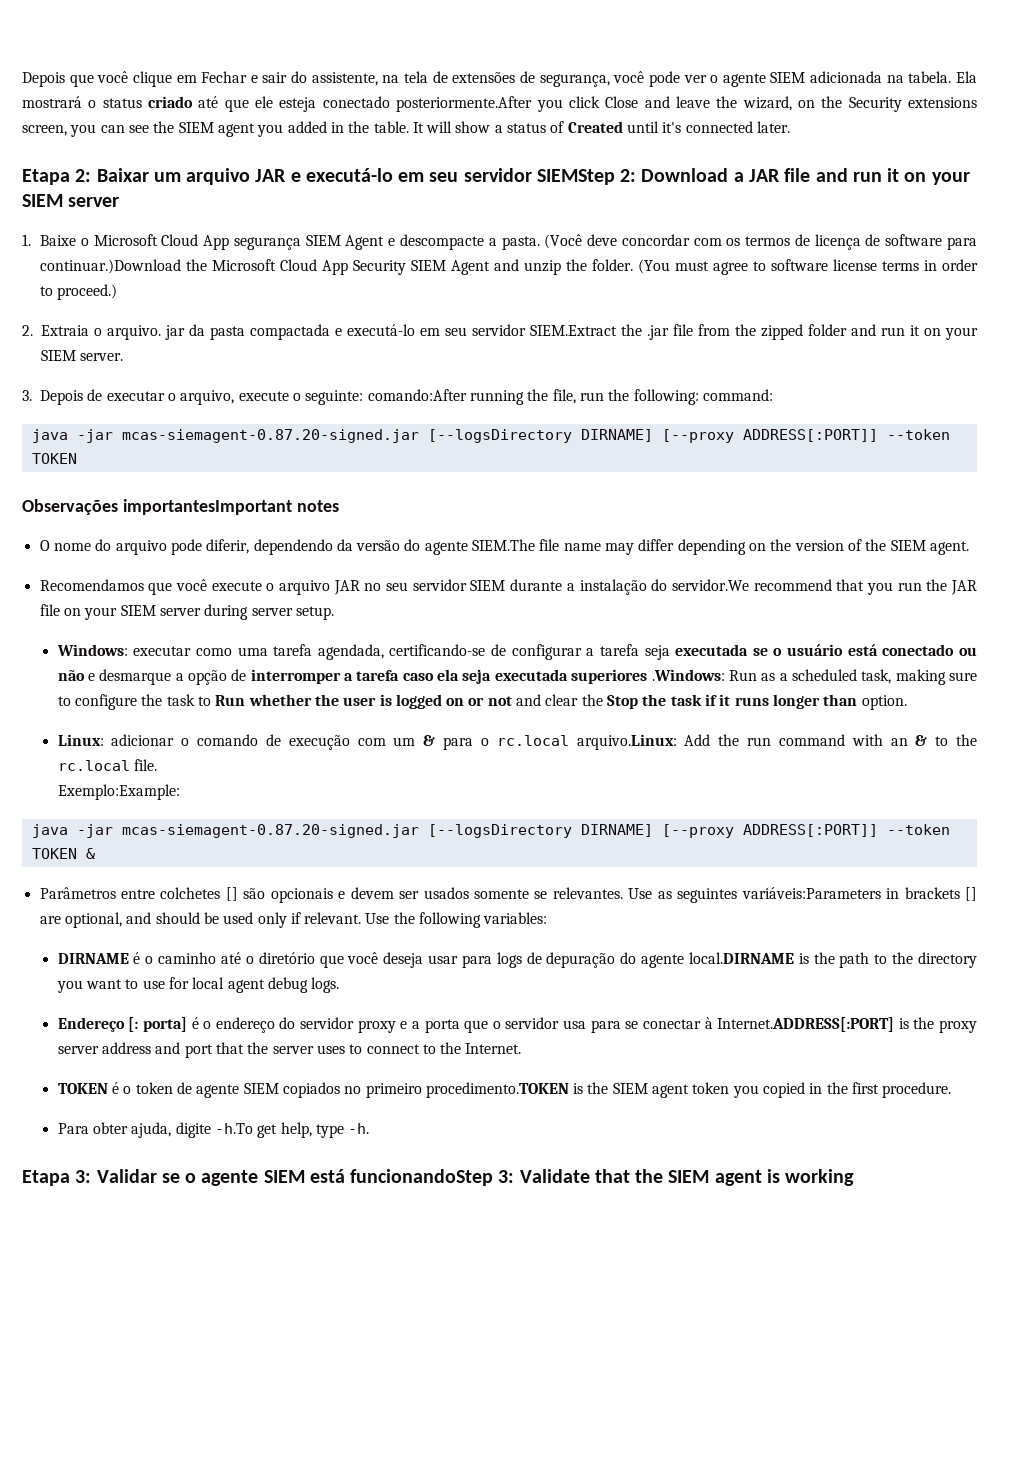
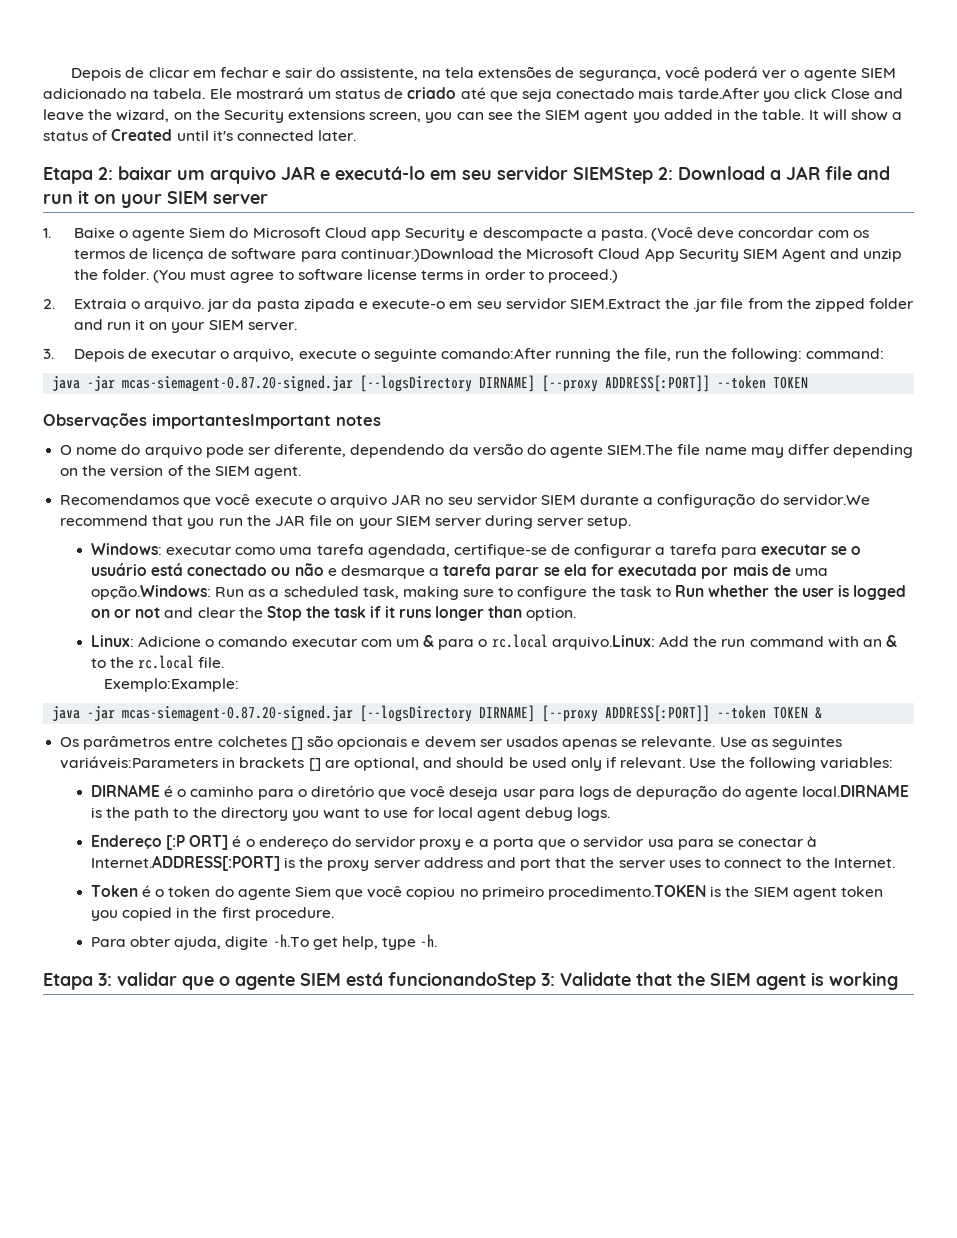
- Depois que você clique em Fechar e sair do assistente, na tela de extensões de segurança, você pode ver o agente SIEM adicionada na tabela.
+ Depois de clicar em fechar e sair do assistente, na tela extensões de segurança, você poderá ver o agente SIEM adicionado na tabela.
- Ela mostrará o status criado até que ele esteja conectado posteriormente.After you click Close and leave the wizard, on the Security extensions screen, you can see the SIEM agent you added in the table.
+ Ele mostrará um status de criado até que seja conectado mais tarde.After you click Close and leave the wizard, on the Security extensions screen, you can see the SIEM agent you added in the table.
- Etapa 2: Baixar um arquivo JAR e executá-lo em seu servidor SIEMStep 2: Download a JAR file and run it on your SIEM server
+ Etapa 2: baixar um arquivo JAR e executá-lo em seu servidor SIEMStep 2: Download a JAR file and run it on your SIEM server
- 1. Baixe o Microsoft Cloud App segurança SIEM Agent e descompacte a pasta.
+ 1. Baixe o agente Siem do Microsoft Cloud app Security e descompacte a pasta.
- 2. Extraia o arquivo. jar da pasta compactada e executá-lo em seu servidor SIEM.Extract the .jar file from the zipped folder and run it on your SIEM server.
+ 2. Extraia o arquivo. jar da pasta zipada e execute-o em seu servidor SIEM.Extract the .jar file from the zipped folder and run it on your SIEM server.
- 3. Depois de executar o arquivo, execute o seguinte: comando:After running the file, run the following: command:
+ 3. Depois de executar o arquivo, execute o seguinte comando:After running the file, run the following: command:
- O nome do arquivo pode diferir, dependendo da versão do agente SIEM.The file name may differ depending on the version of the SIEM agent.
+ O nome do arquivo pode ser diferente, dependendo da versão do agente SIEM.The file name may differ depending on the version of the SIEM agent.
- Recomendamos que você execute o arquivo JAR no seu servidor SIEM durante a instalação do servidor.We recommend that you run the JAR file on your SIEM server during server setup.
+ Recomendamos que você execute o arquivo JAR no seu servidor SIEM durante a configuração do servidor.We recommend that you run the JAR file on your SIEM server during server setup.
- Windows: executar como uma tarefa agendada, certificando-se de configurar a tarefa seja executada se o usuário está conectado ou não e desmarque a opção de interromper a tarefa caso ela seja executada superiores .Windows: Run as a scheduled task, making sure to configure the task to Run whether the user is logged on or not and clear the Stop the task if it runs longer than option.
+ Windows: executar como uma tarefa agendada, certifique-se de configurar a tarefa para executar se o usuário está conectado ou não e desmarque a tarefa parar se ela for executada por mais de uma opção.Windows: Run as a scheduled task, making sure to configure the task to Run whether the user is logged on or not and clear the Stop the task if it runs longer than option.
- Linux: adicionar o comando de execução com um & para o rc.local arquivo.Linux: Add the run command with an & to the rc.local file.
+ Linux: Adicione o comando executar com um & para o rc.local arquivo.Linux: Add the run command with an & to the rc.local file.
- Parâmetros entre colchetes [] são opcionais e devem ser usados somente se relevantes.
+ Os parâmetros entre colchetes [] são opcionais e devem ser usados apenas se relevante.
- DIRNAME é o caminho até o diretório que você deseja usar para logs de depuração do agente local.DIRNAME is the path to the directory you want to use for local agent debug logs.
+ DIRNAME é o caminho para o diretório que você deseja usar para logs de depuração do agente local.DIRNAME is the path to the directory you want to use for local agent debug logs.
- Endereço [: porta] é o endereço do servidor proxy e a porta que o servidor usa para se conectar à Internet.ADDRESS[:PORT] is the proxy server address and port that the server uses to connect to the Internet.
+ Endereço [:P ORT] é o endereço do servidor proxy e a porta que o servidor usa para se conectar à Internet.ADDRESS[:PORT] is the proxy server address and port that the server uses to connect to the Internet.
- TOKEN é o token de agente SIEM copiados no primeiro procedimento.TOKEN is the SIEM agent token you copied in the first procedure.
+ Token é o token do agente Siem que você copiou no primeiro procedimento.TOKEN is the SIEM agent token you copied in the first procedure.
- Etapa 3: Validar se o agente SIEM está funcionandoStep 3: Validate that the SIEM agent is working
+ Etapa 3: validar que o agente SIEM está funcionandoStep 3: Validate that the SIEM agent is working

